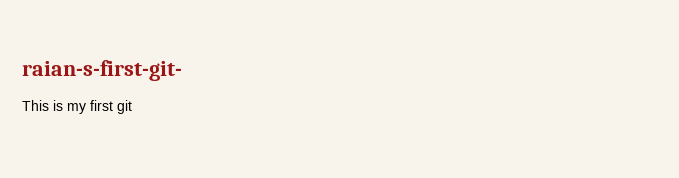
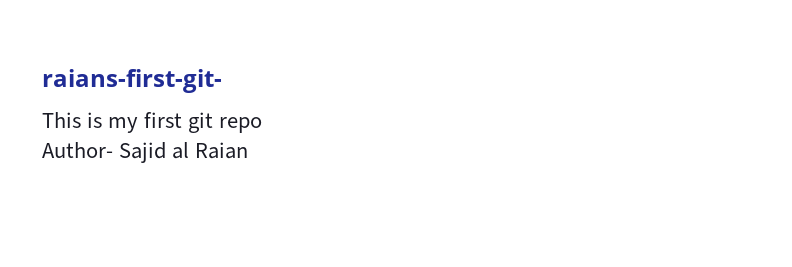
- raian-s-first-git-
+ raians-first-git-
- This is my first git
+ This is my first git repo
+ Author- Sajid al Raian

